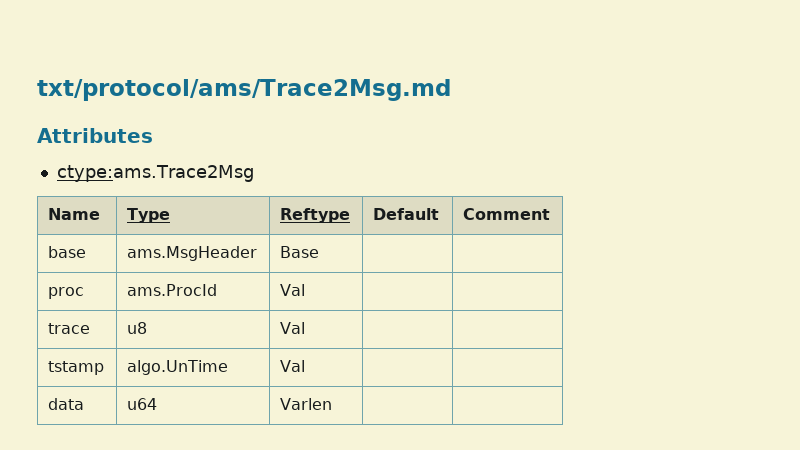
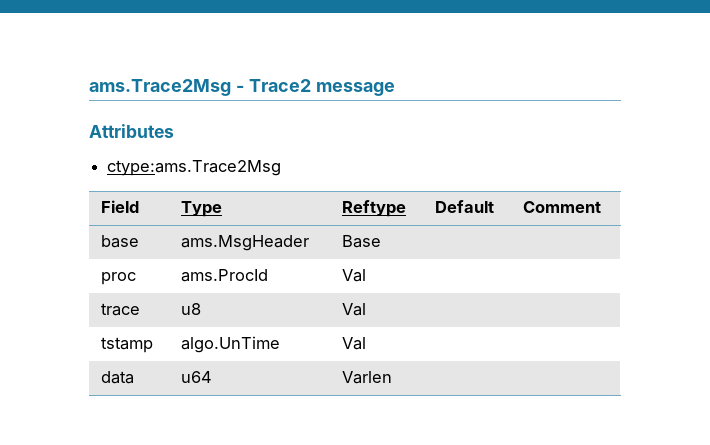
- txt/protocol/ams/Trace2Msg.md
+ ams.Trace2Msg - Trace2 message
- Name | Type | Reftype | Default | Comment
+ Field | Type | Reftype | Default | Comment

